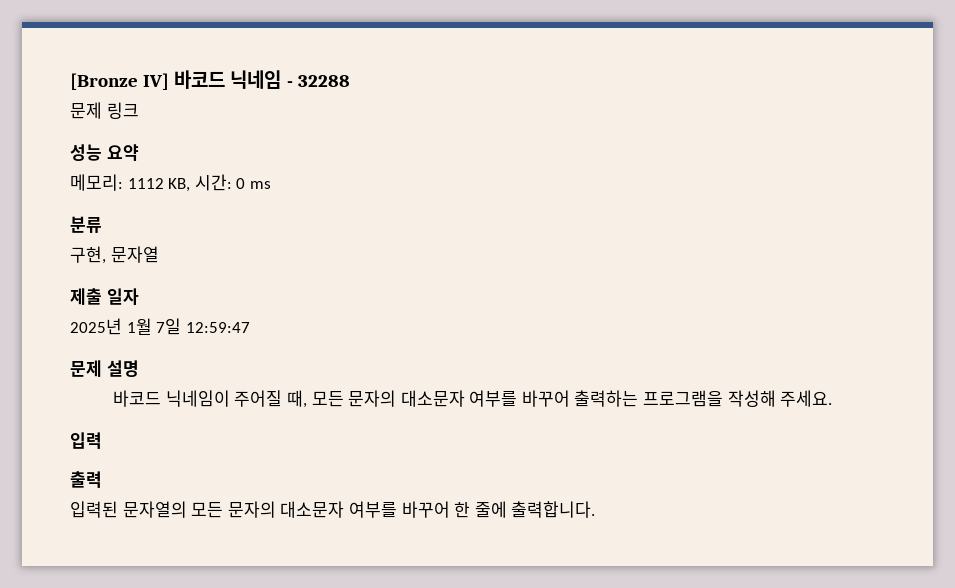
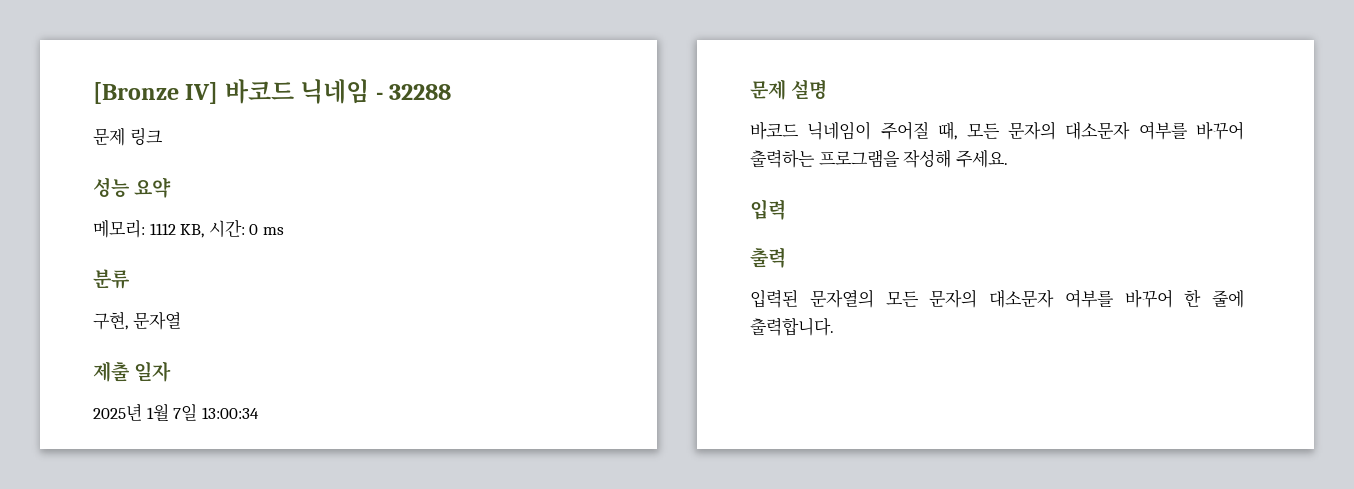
- 2025년 1월 7일 12:59:47
+ 2025년 1월 7일 13:00:34

